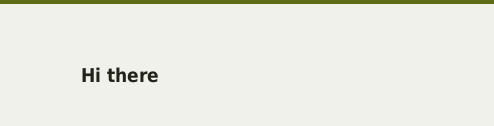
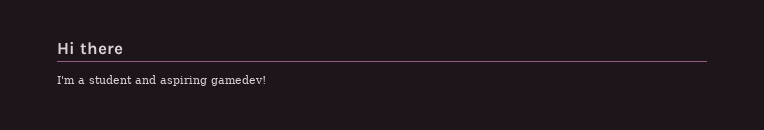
+ I'm a student and aspiring gamedev!

